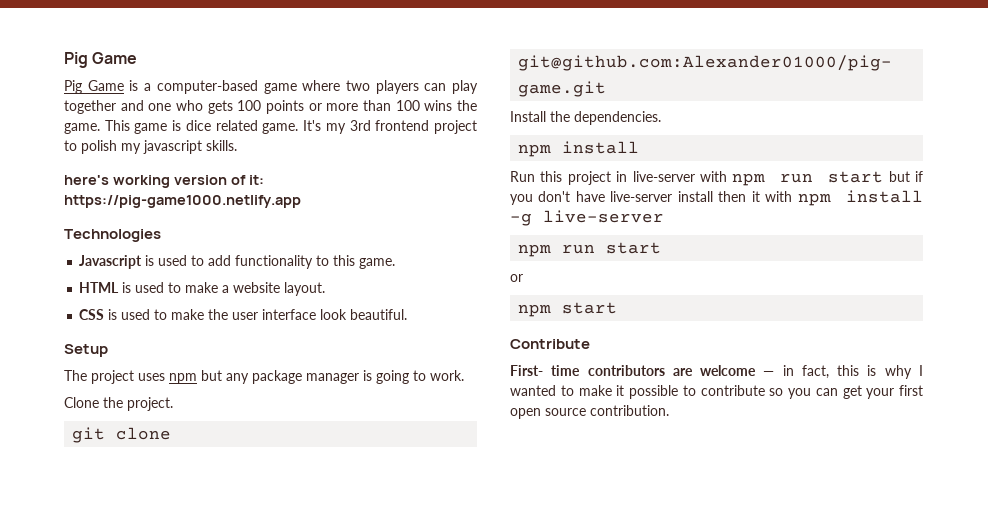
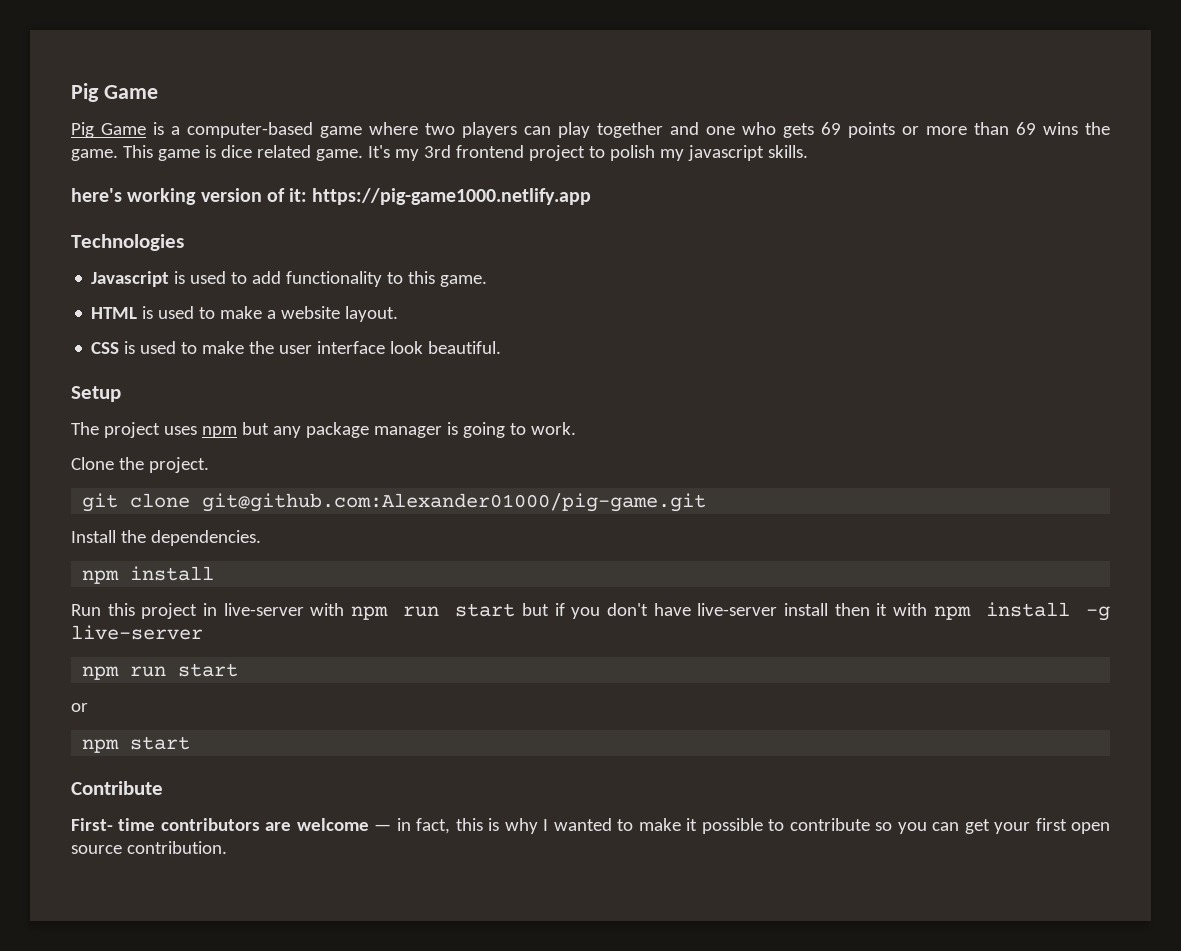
- Pig Game is a computer-based game where two players can play together and one who gets 100 points or more than 100 wins the game.
+ Pig Game is a computer-based game where two players can play together and one who gets 69 points or more than 69 wins the game.

